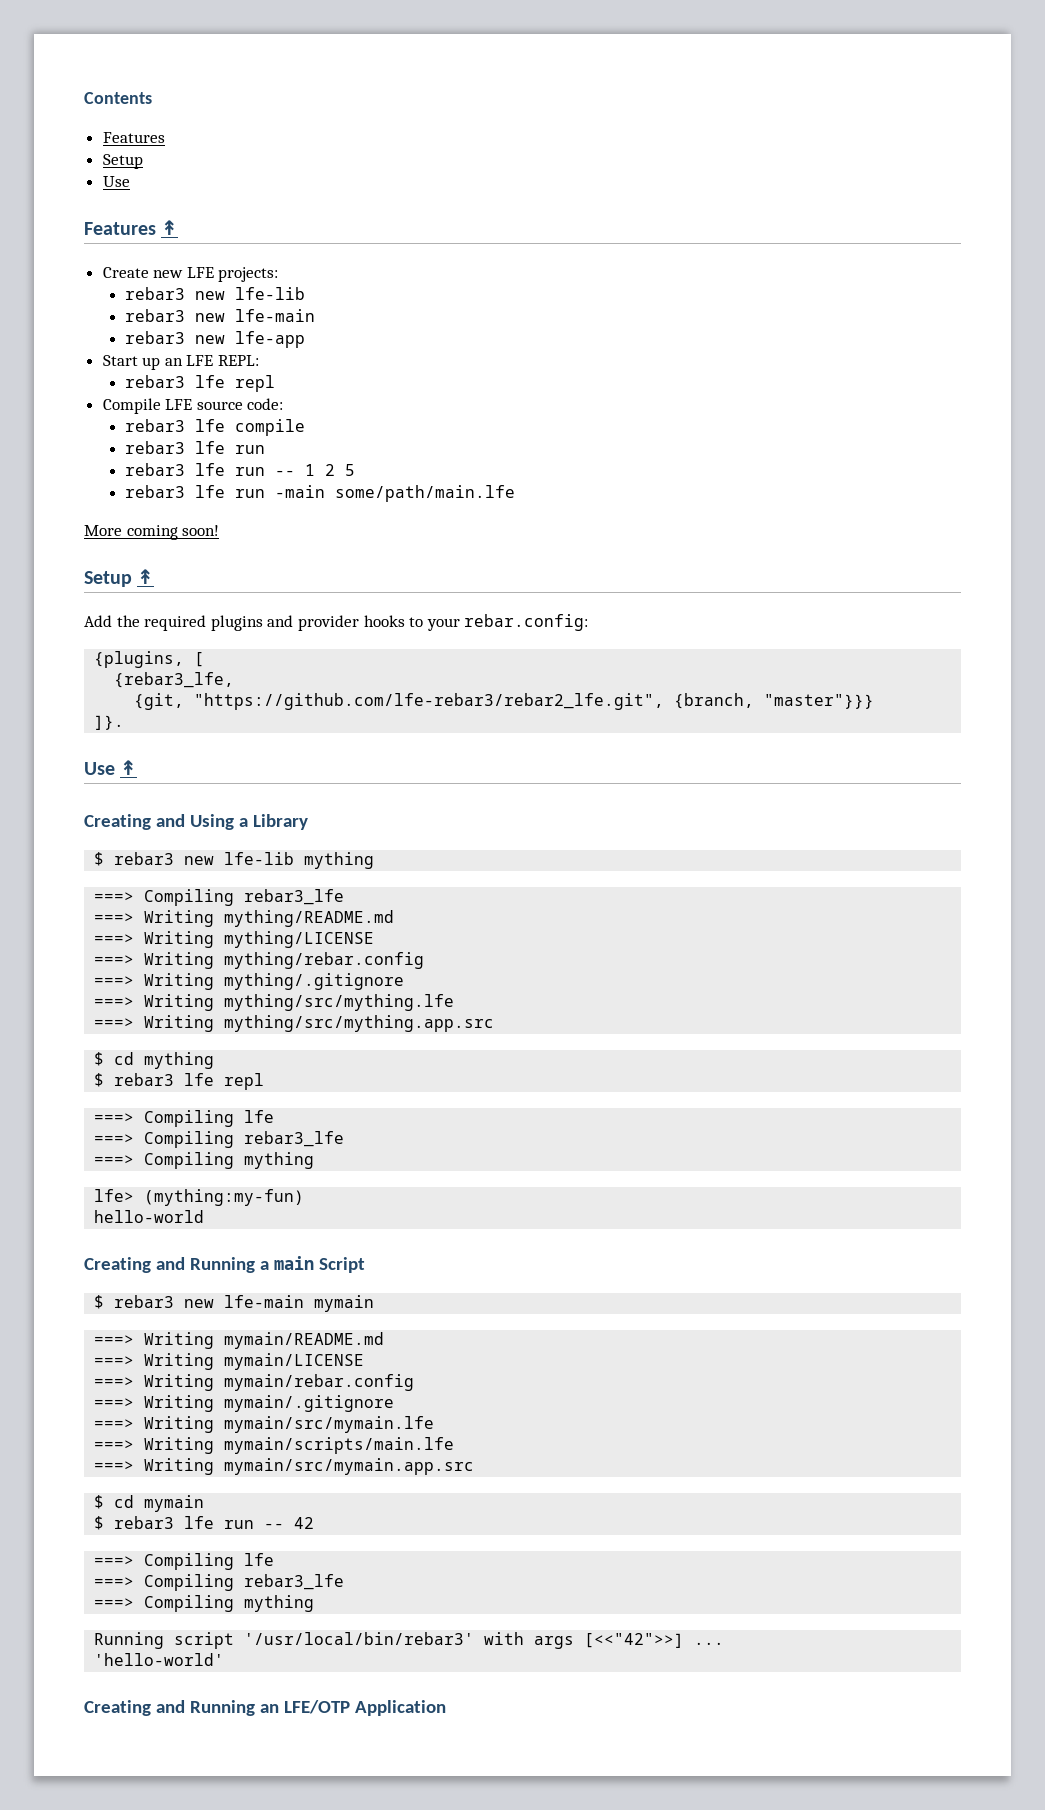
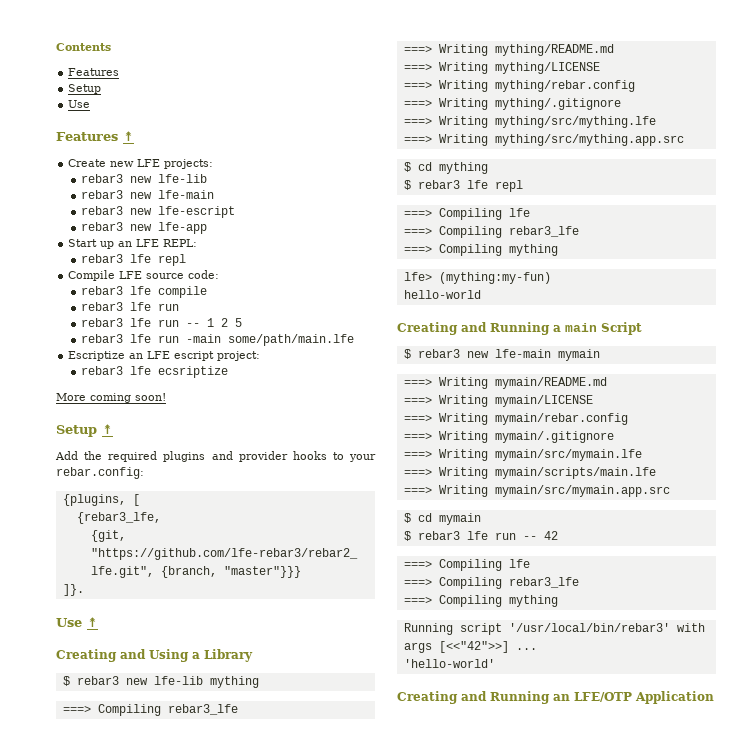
+ rebar3 new lfe-escript
+ Escriptize an LFE escript project:
+ rebar3 lfe ecsriptize

